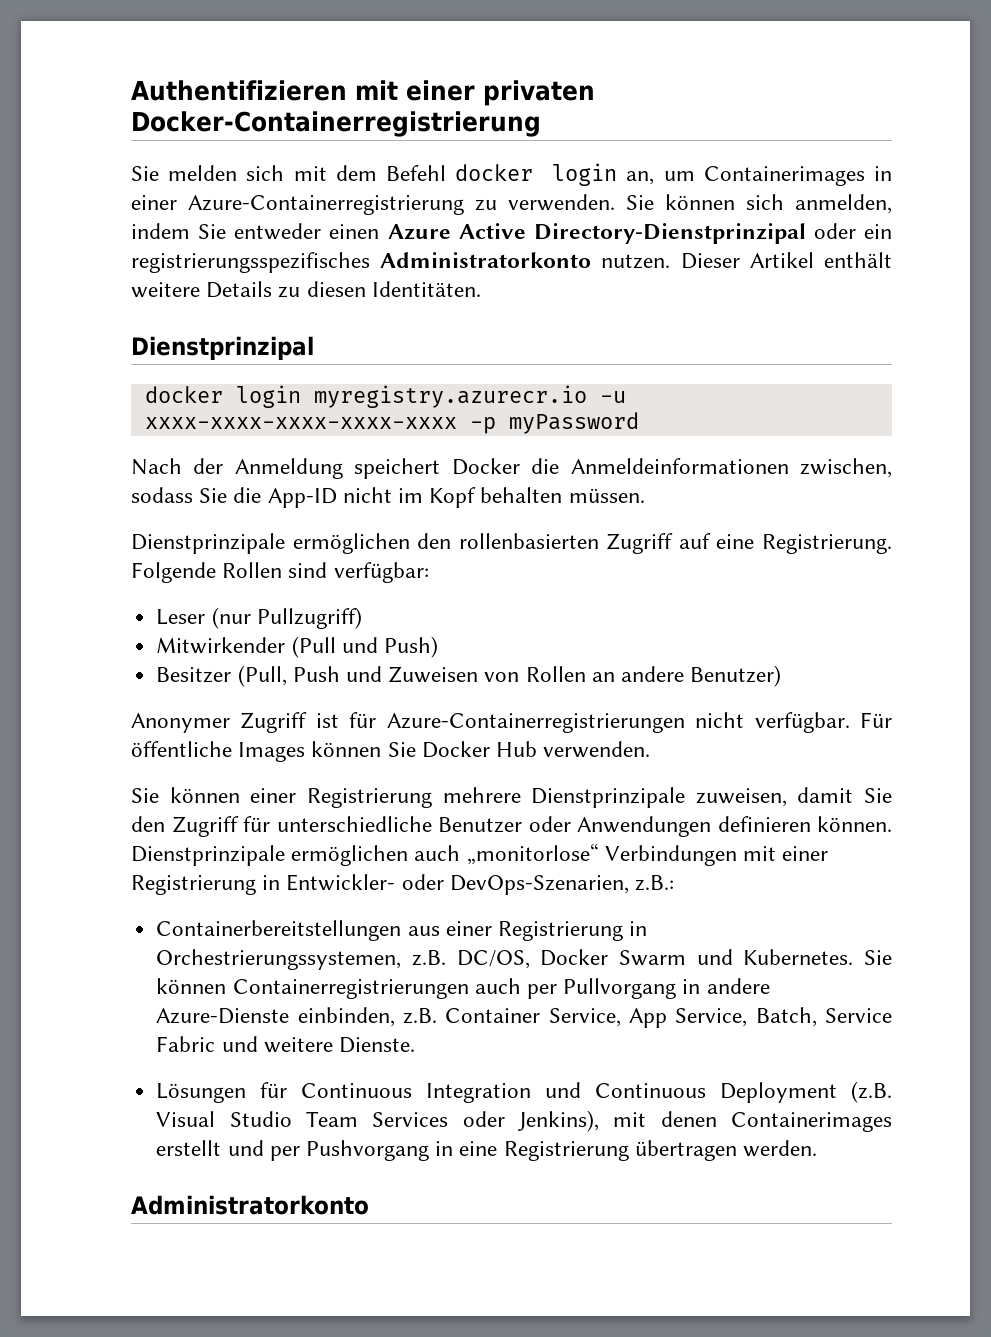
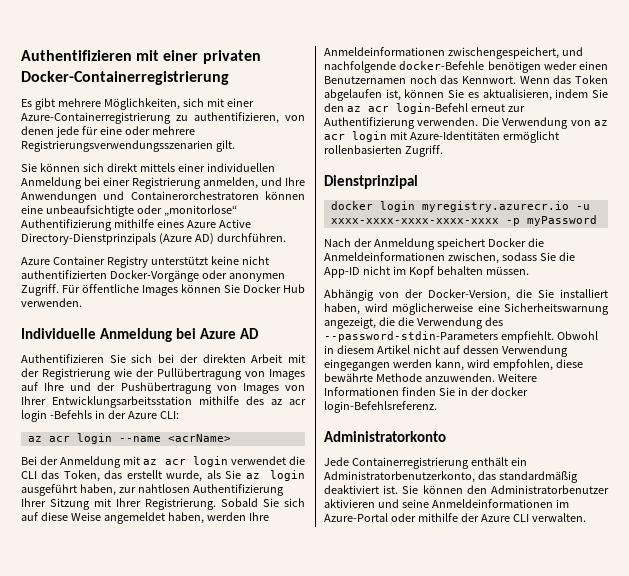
- Sie melden sich mit dem Befehl docker login an, um Containerimages in einer Azure-Containerregistrierung zu verwenden. Sie können sich anmelden, indem Sie entweder einen Azure Active Directory-Dienstprinzipal oder ein registrierungsspezifisches Administratorkonto nutzen. Dieser Artikel enthält weitere Details zu diesen Identitäten.
+ Es gibt mehrere Möglichkeiten, sich mit einer Azure-Containerregistrierung zu authentifizieren, von denen jede für eine oder mehrere Registrierungsverwendungsszenarien gilt.
+ Sie können sich direkt mittels einer individuellen Anmeldung bei einer Registrierung anmelden, und Ihre Anwendungen und Containerorchestratoren können eine unbeaufsichtigte oder „monitorlose“ Authentifizierung mithilfe eines Azure Active Directory-Dienstprinzipals (Azure AD) durchführen.
+ Azure Container Registry unterstützt keine nicht authentifizierten Docker-Vorgänge oder anonymen Zugriff. Für öffentliche Images können Sie Docker Hub verwenden.
+ Individuelle Anmeldung bei Azure AD
+ Authentifizieren Sie sich bei der direkten Arbeit mit der Registrierung wie der Pullübertragung von Images auf Ihre und der Pushübertragung von Images von Ihrer Entwicklungsarbeitsstation mithilfe des az acr login -Befehls in der Azure CLI:
+ az acr login --name <acrName>
+ Bei der Anmeldung mit az acr login verwendet die CLI das Token, das erstellt wurde, als Sie az login ausgeführt haben, zur nahtlosen Authentifizierung Ihrer Sitzung mit Ihrer Registrierung. Sobald Sie sich auf diese Weise angemeldet haben, werden Ihre Anmeldeinformationen zwischengespeichert, und nachfolgende docker-Befehle benötigen weder einen Benutzernamen noch das Kennwort. Wenn das Token abgelaufen ist, können Sie es aktualisieren, indem Sie den az acr login-Befehl erneut zur Authentifizierung verwenden. Die Verwendung von az acr login mit Azure-Identitäten ermöglicht rollenbasierten Zugriff.
- Dienstprinzipale ermöglichen den rollenbasierten Zugriff auf eine Registrierung. Folgende Rollen sind verfügbar:
- Leser (nur Pullzugriff)
- Mitwirkender (Pull und Push)
- Besitzer (Pull, Push und Zuweisen von Rollen an andere Benutzer)
- Anonymer Zugriff ist für Azure-Containerregistrierungen nicht verfügbar. Für öffentliche Images können Sie Docker Hub verwenden.
- Sie können einer Registrierung mehrere Dienstprinzipale zuweisen, damit Sie den Zugriff für unterschiedliche Benutzer oder Anwendungen definieren können. Dienstprinzipale ermöglichen auch „monitorlose“ Verbindungen mit einer Registrierung in Entwickler- oder DevOps-Szenarien, z.B.:
- Containerbereitstellungen aus einer Registrierung in Orchestrierungssystemen, z.B. DC/OS, Docker Swarm und Kubernetes. Sie können Containerregistrierungen auch per Pullvorgang in andere Azure-Dienste einbinden, z.B. Container Service, App Service, Batch, Service Fabric und weitere Dienste.
- Lösungen für Continuous Integration und Continuous Deployment (z.B. Visual Studio Team Services oder Jenkins), mit denen Containerimages erstellt und per Pushvorgang in eine Registrierung übertragen werden.
+ Abhängig von der Docker-Version, die Sie installiert haben, wird möglicherweise eine Sicherheitswarnung angezeigt, die die Verwendung des --password-stdin-Parameters empfiehlt. Obwohl in diesem Artikel nicht auf dessen Verwendung eingegangen werden kann, wird empfohlen, diese bewährte Methode anzuwenden. Weitere Informationen finden Sie in der docker login-Befehlsreferenz.
  Administratorkonto
+ Jede Containerregistrierung enthält ein Administratorbenutzerkonto, das standardmäßig deaktiviert ist. Sie können den Administratorbenutzer aktivieren und seine Anmeldeinformationen im Azure-Portal oder mithilfe der Azure CLI verwalten.

